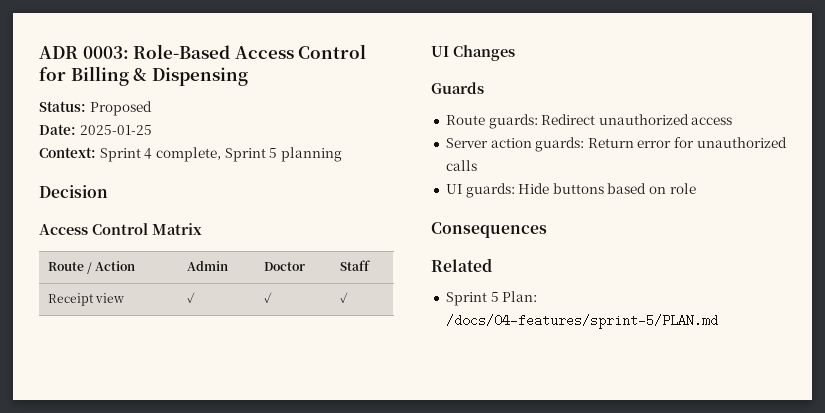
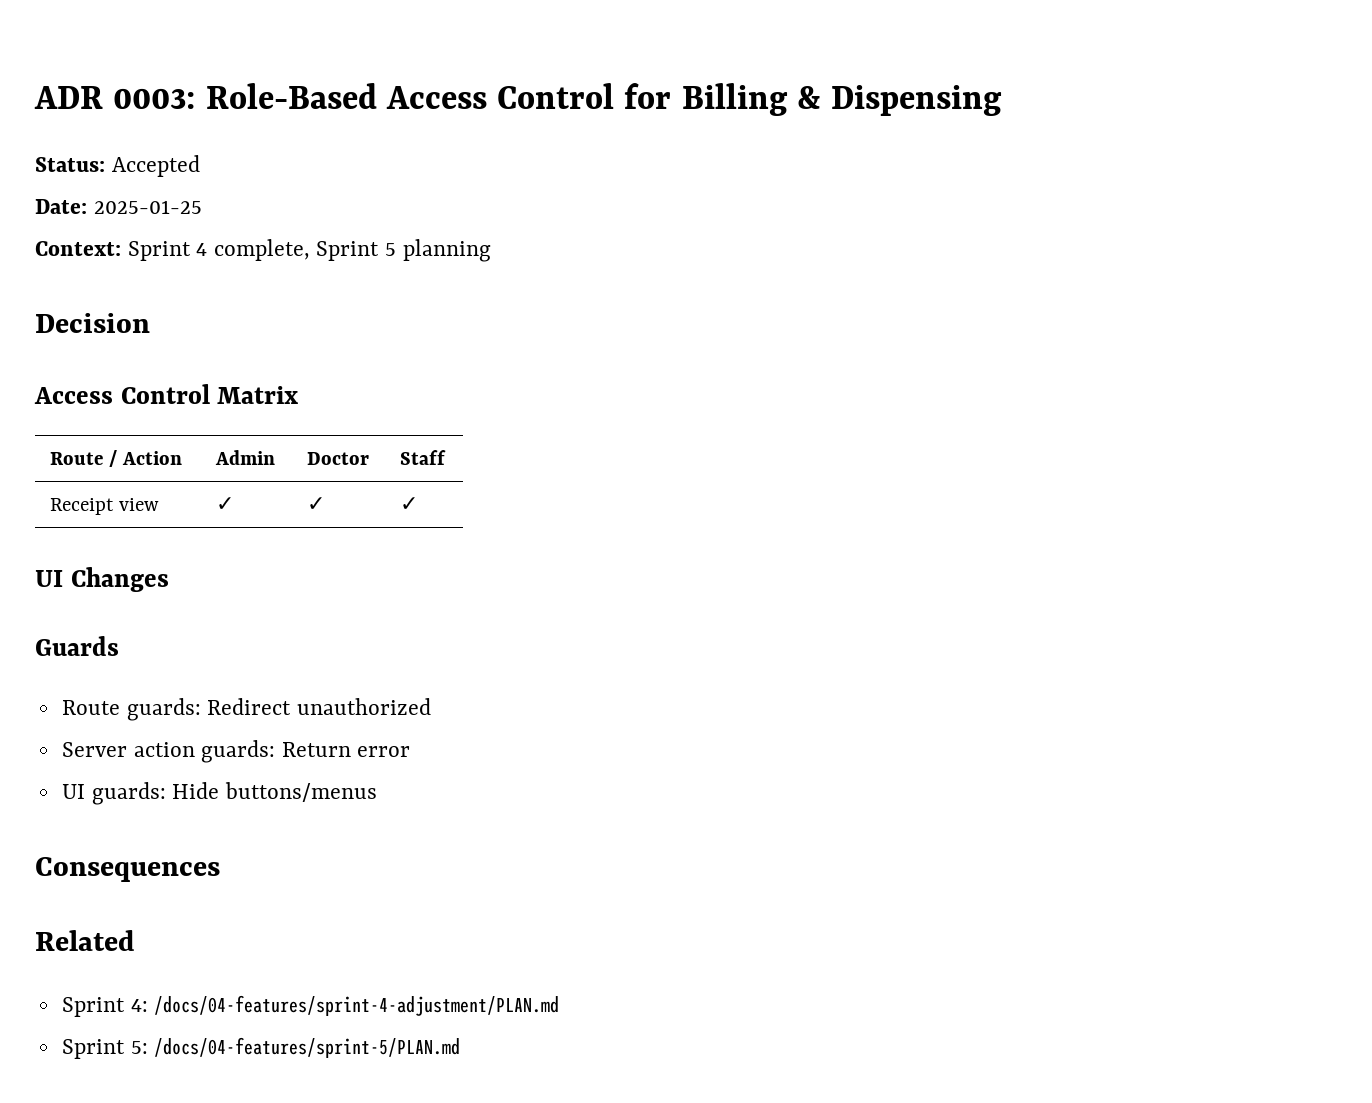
- Status: Proposed
+ Status: Accepted
- Route guards: Redirect unauthorized access
+ Route guards: Redirect unauthorized
- Server action guards: Return error for unauthorized calls
+ Server action guards: Return error
- UI guards: Hide buttons based on role
+ UI guards: Hide buttons/menus
- Sprint 5 Plan: /docs/04-features/sprint-5/PLAN.md
+ Sprint 4: /docs/04-features/sprint-4-adjustment/PLAN.md
+ Sprint 5: /docs/04-features/sprint-5/PLAN.md

